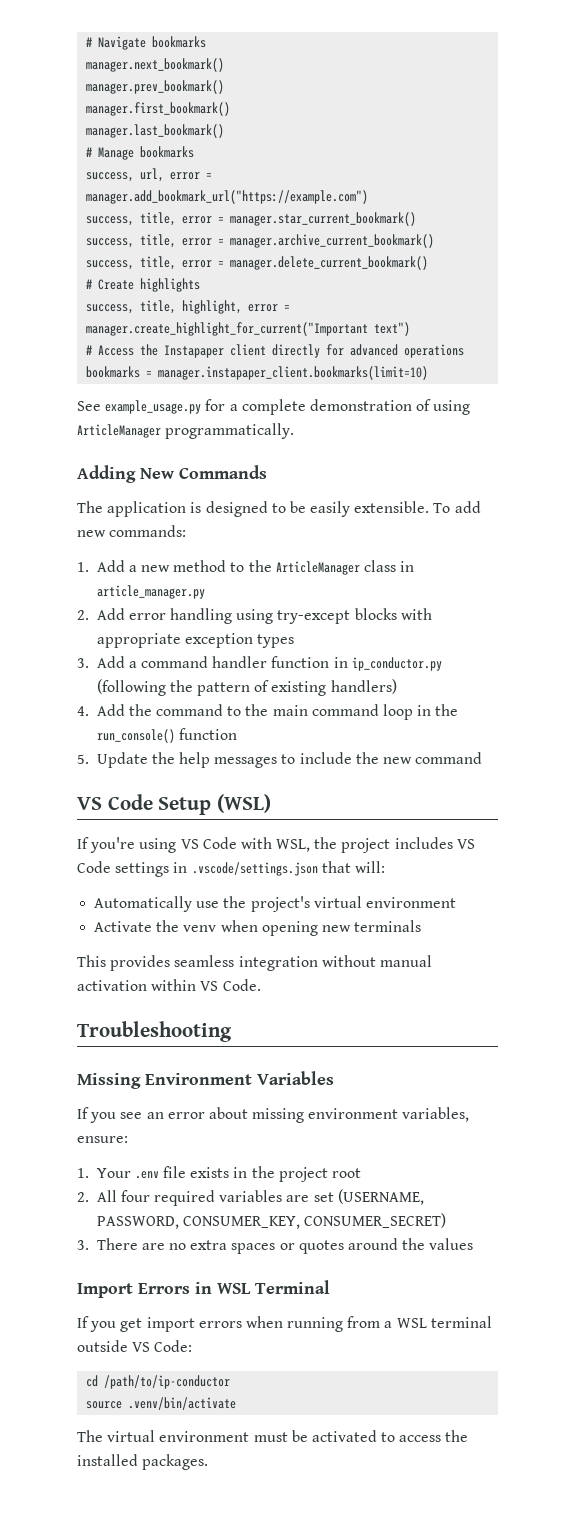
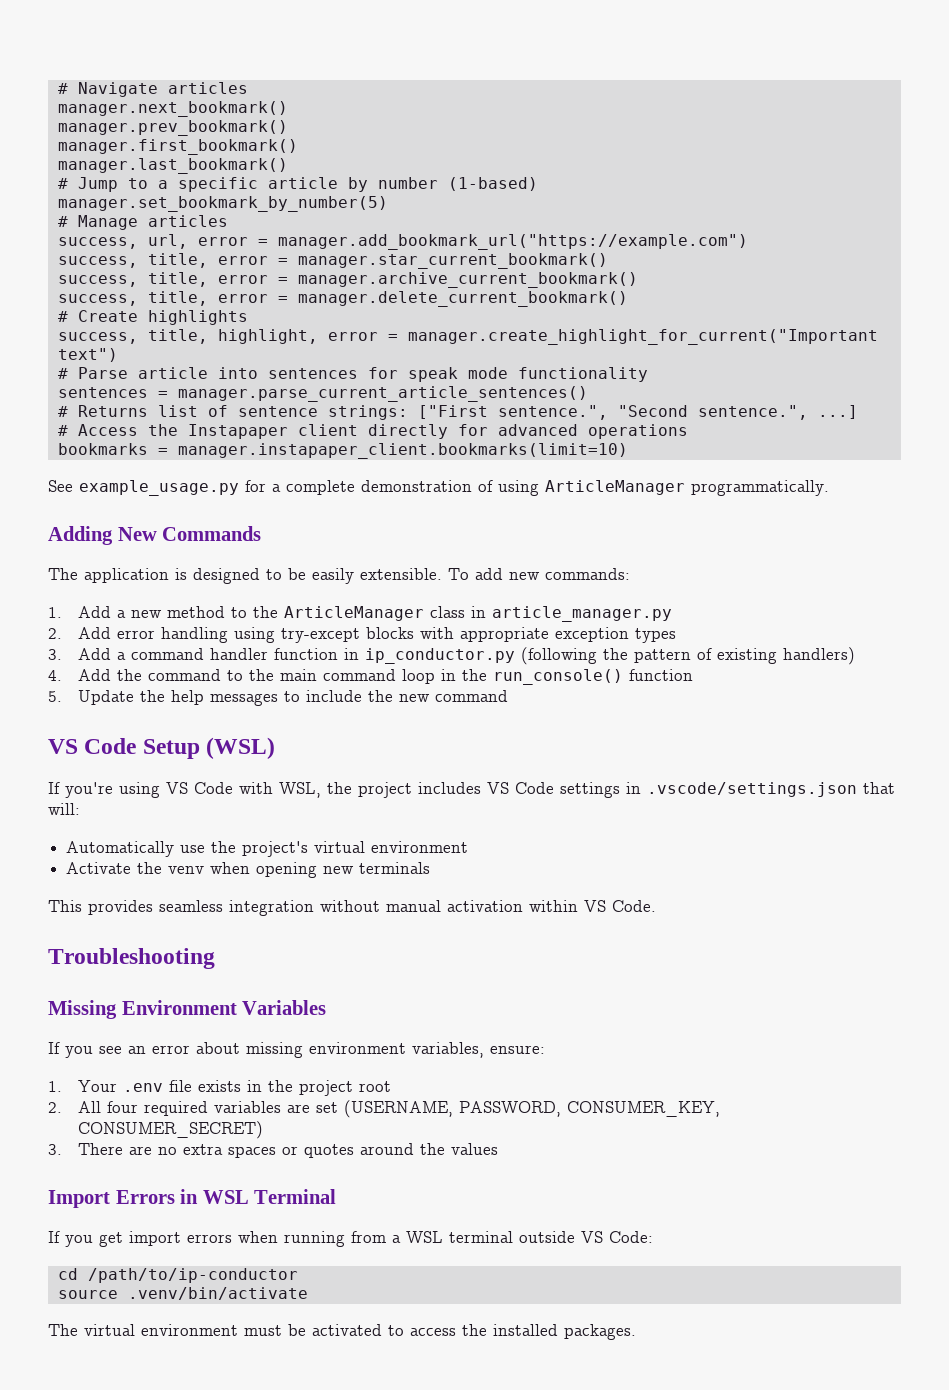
- # Navigate bookmarks
+ # Navigate articles
+ # Jump to a specific article by number (1-based)
+ manager.set_bookmark_by_number(5)
- # Manage bookmarks
+ # Manage articles
+ # Parse article into sentences for speak mode functionality
+ sentences = manager.parse_current_article_sentences()
+ # Returns list of sentence strings: ["First sentence.", "Second sentence.", ...]

